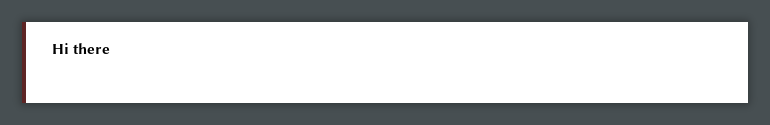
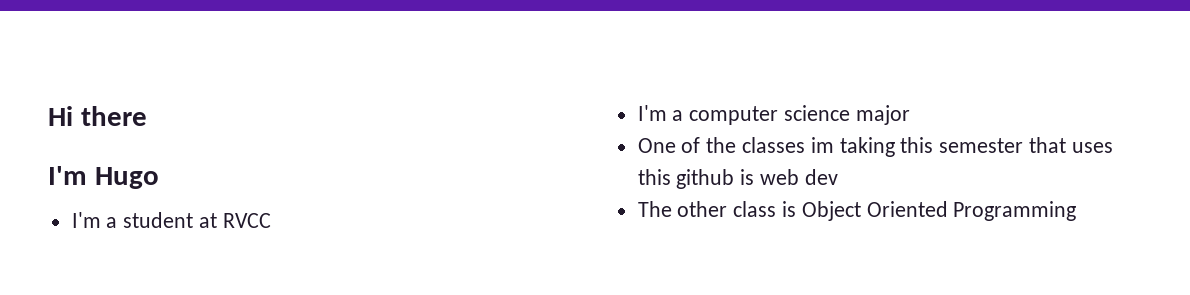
+ I'm Hugo
+ I'm a student at RVCC
+ I'm a computer science major
+ One of the classes im taking this semester that uses this github is web dev
+ The other class is Object Oriented Programming

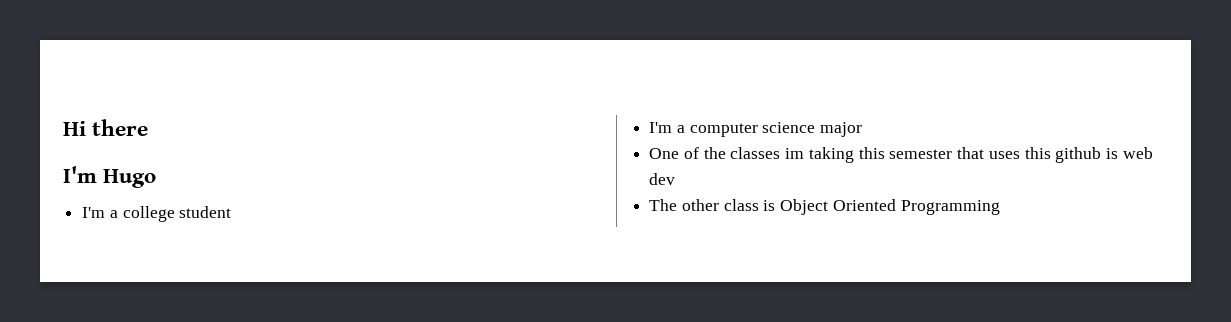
- I'm a student at RVCC
+ I'm a college student

